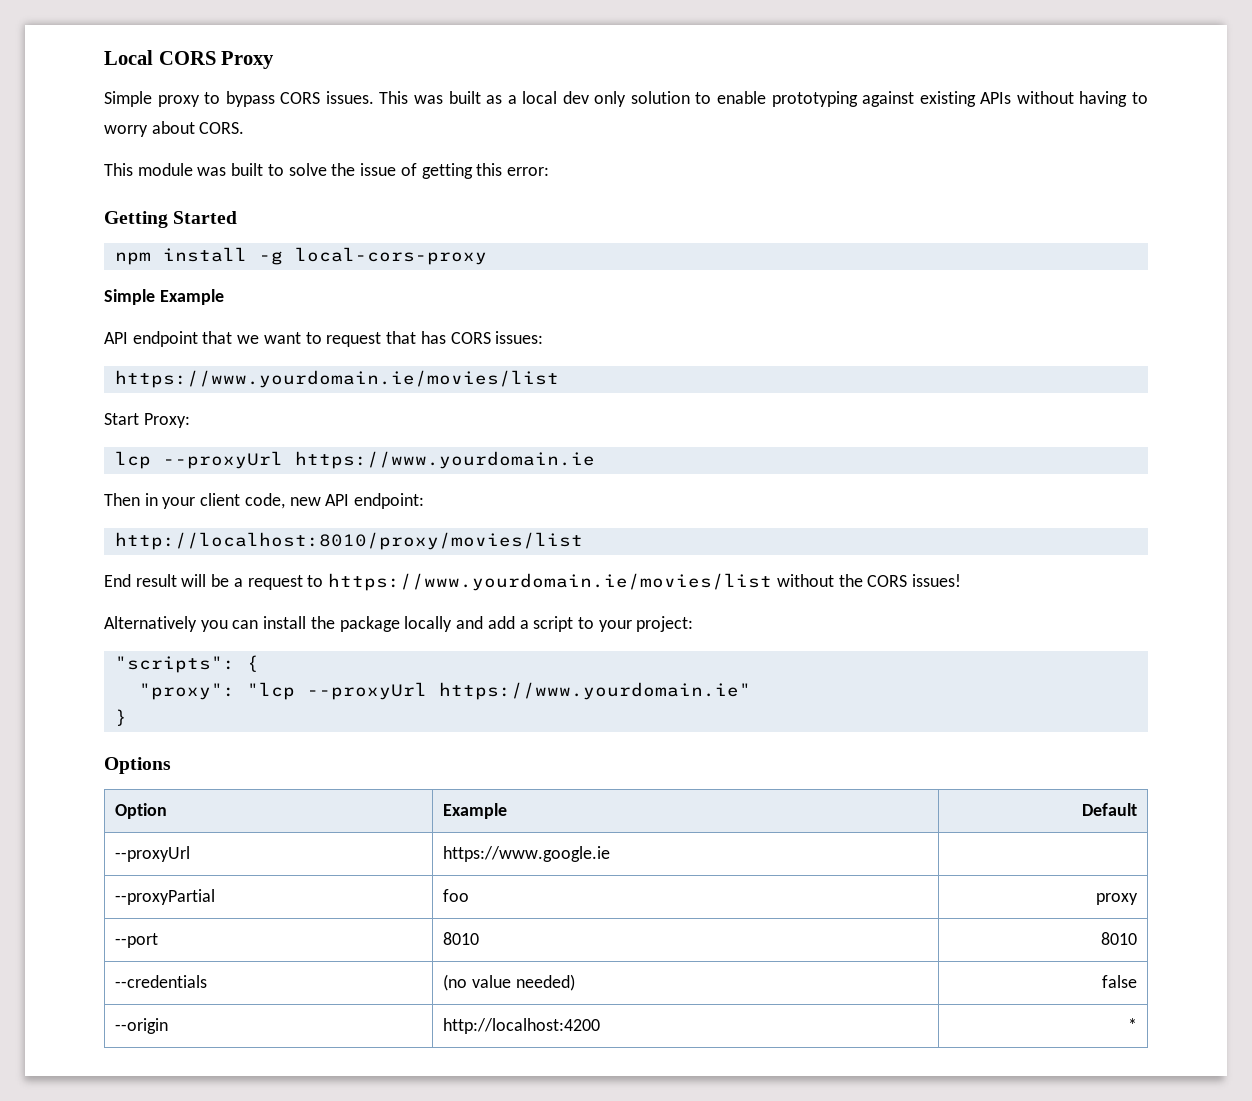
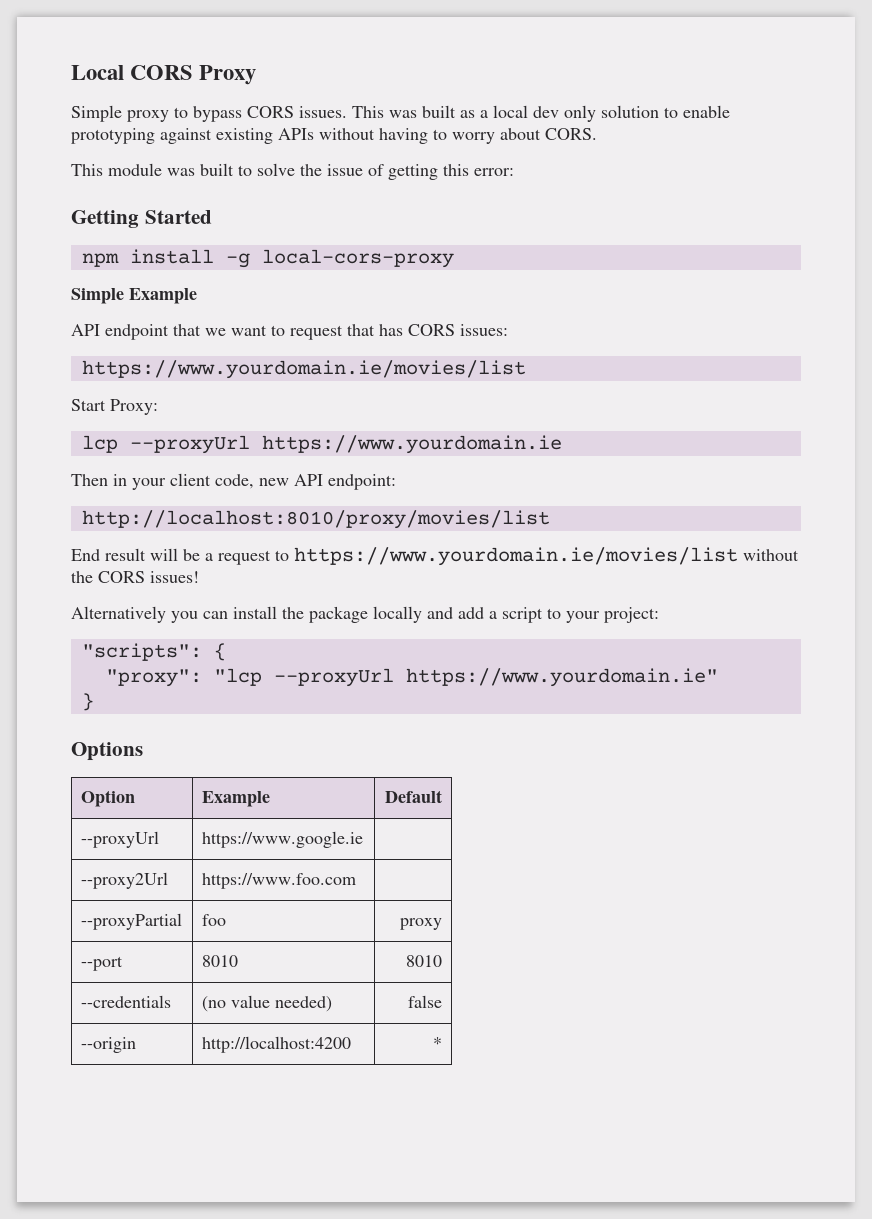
+ --proxy2Url | https://www.foo.com |

